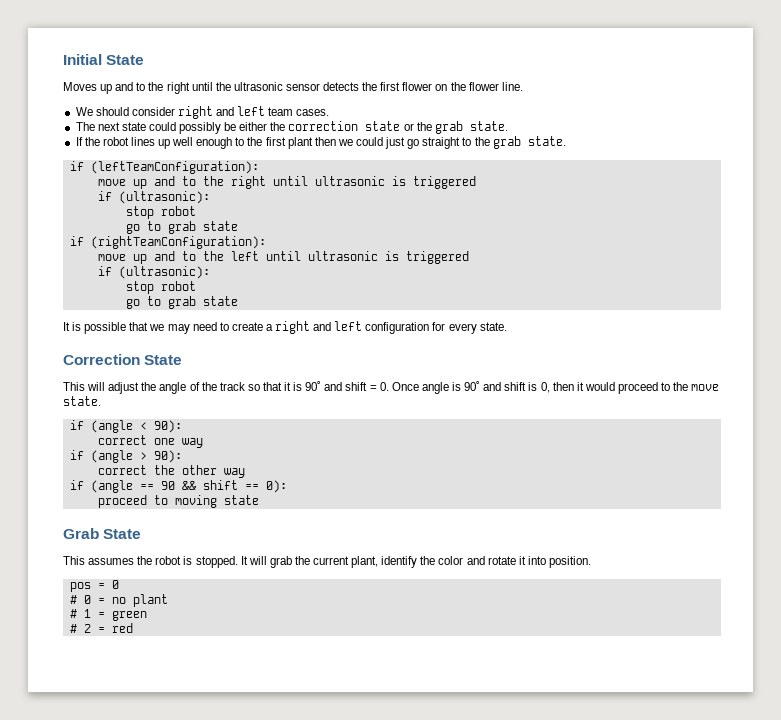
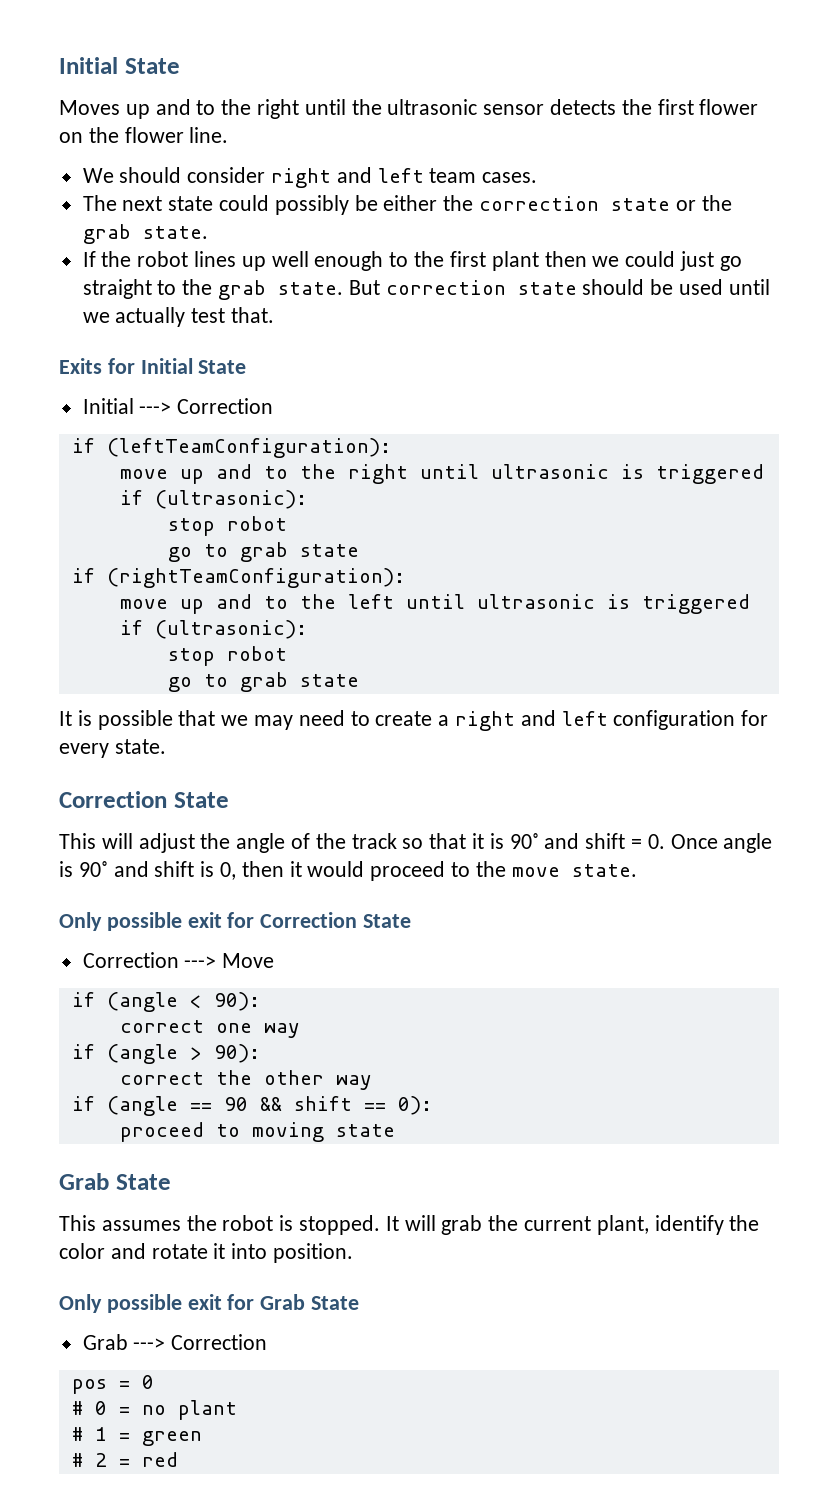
+ But correction state should be used until we actually test that.
+ Exits for Initial State
+ Initial ---> Correction
+ Only possible exit for Correction State
+ Correction ---> Move
+ Only possible exit for Grab State
+ Grab ---> Correction

